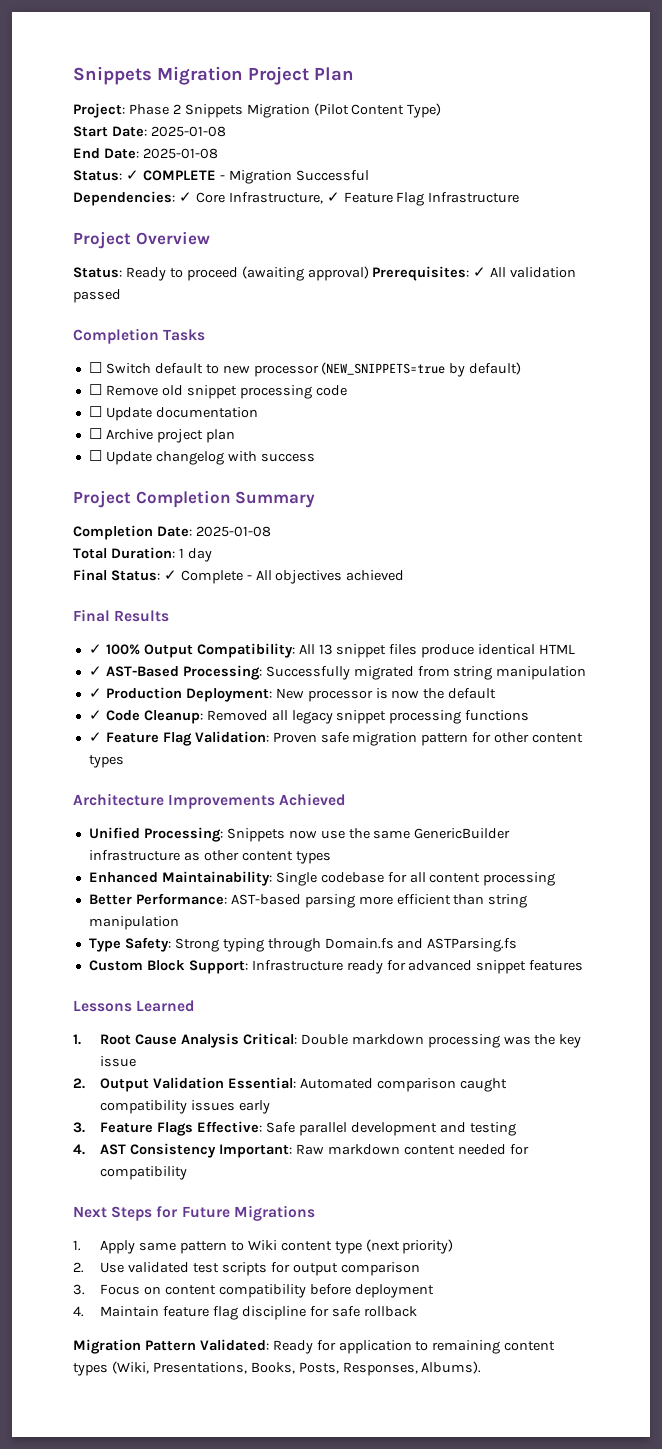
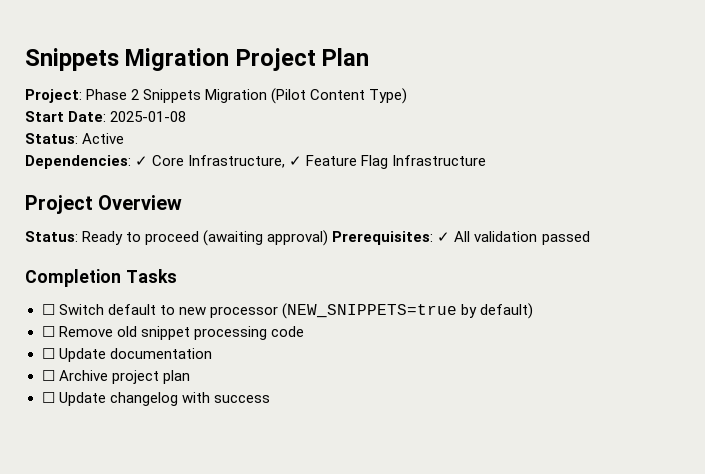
- End Date: 2025-01-08
- Status: ✓ COMPLETE - Migration Successful
+ Status: Active
- Project Completion Summary
- Completion Date: 2025-01-08
- Total Duration: 1 day
- Final Status: ✓ Complete - All objectives achieved
- Final Results
- ✓ 100% Output Compatibility: All 13 snippet files produce identical HTML
- ✓ AST-Based Processing: Successfully migrated from string manipulation
- ✓ Production Deployment: New processor is now the default
- ✓ Code Cleanup: Removed all legacy snippet processing functions
- ✓ Feature Flag Validation: Proven safe migration pattern for other content types
- Architecture Improvements Achieved
- Unified Processing: Snippets now use the same GenericBuilder infrastructure as other content types
- Enhanced Maintainability: Single codebase for all content processing
- Better Performance: AST-based parsing more efficient than string manipulation
- Type Safety: Strong typing through Domain.fs and ASTParsing.fs
- Custom Block Support: Infrastructure ready for advanced snippet features
- Lessons Learned
- 1. Root Cause Analysis Critical: Double markdown processing was the key issue
- 2. Output Validation Essential: Automated comparison caught compatibility issues early
- 3. Feature Flags Effective: Safe parallel development and testing
- 4. AST Consistency Important: Raw markdown content needed for compatibility
- Next Steps for Future Migrations
- 1. Apply same pattern to Wiki content type (next priority)
- 2. Use validated test scripts for output comparison
- 3. Focus on content compatibility before deployment
- 4. Maintain feature flag discipline for safe rollback
- Migration Pattern Validated: Ready for application to remaining content types (Wiki, Presentations, Books, Posts, Responses, Albums).

